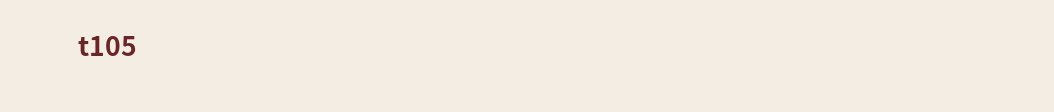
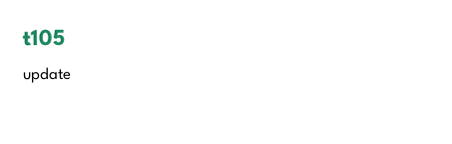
+ update

